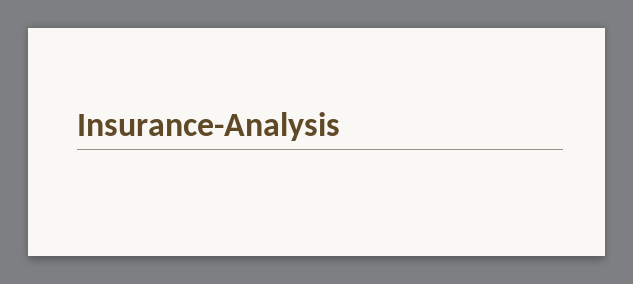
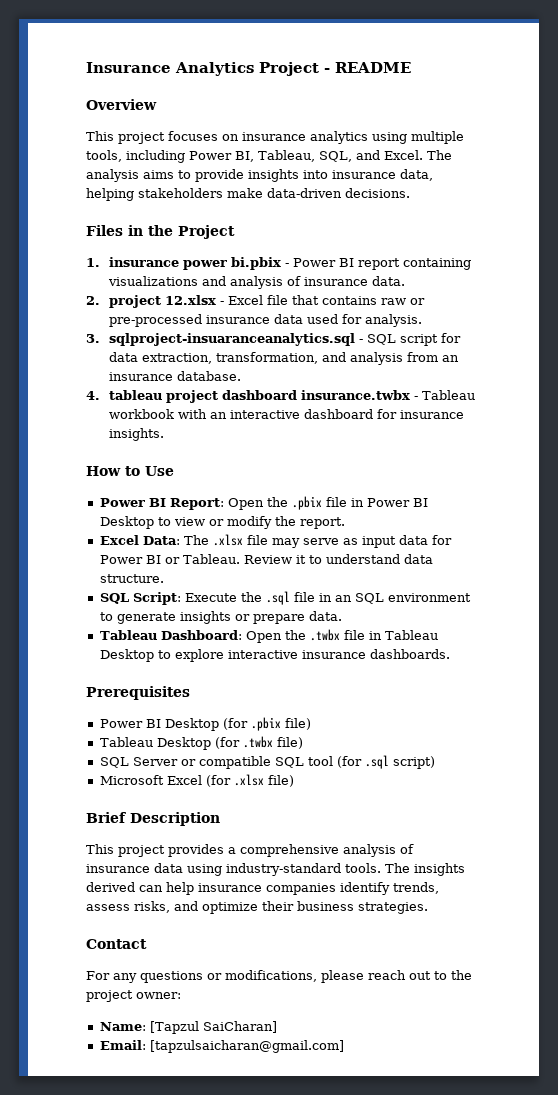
- Insurance-Analysis
+ Insurance Analytics Project - README
+ Overview
+ This project focuses on insurance analytics using multiple tools, including Power BI, Tableau, SQL, and Excel. The analysis aims to provide insights into insurance data, helping stakeholders make data-driven decisions.
+ Files in the Project
+ 1. insurance power bi.pbix - Power BI report containing visualizations and analysis of insurance data.
+ 2. project 12.xlsx - Excel file that contains raw or pre-processed insurance data used for analysis.
+ 3. sqlproject-insuaranceanalytics.sql - SQL script for data extraction, transformation, and analysis from an insurance database.
+ 4. tableau project dashboard insurance.twbx - Tableau workbook with an interactive dashboard for insurance insights.
+ How to Use
+ Power BI Report: Open the .pbix file in Power BI Desktop to view or modify the report.
+ Excel Data: The .xlsx file may serve as input data for Power BI or Tableau. Review it to understand data structure.
+ SQL Script: Execute the .sql file in an SQL environment to generate insights or prepare data.
+ Tableau Dashboard: Open the .twbx file in Tableau Desktop to explore interactive insurance dashboards.
+ Prerequisites
+ Power BI Desktop (for .pbix file)
+ Tableau Desktop (for .twbx file)
+ SQL Server or compatible SQL tool (for .sql script)
+ Microsoft Excel (for .xlsx file)
+ Brief Description
+ This project provides a comprehensive analysis of insurance data using industry-standard tools. The insights derived can help insurance companies identify trends, assess risks, and optimize their business strategies.
+ Contact
+ For any questions or modifications, please reach out to the project owner:
+ Name: [Tapzul SaiCharan]
+ Email: [tapzulsaicharan@gmail.com]

